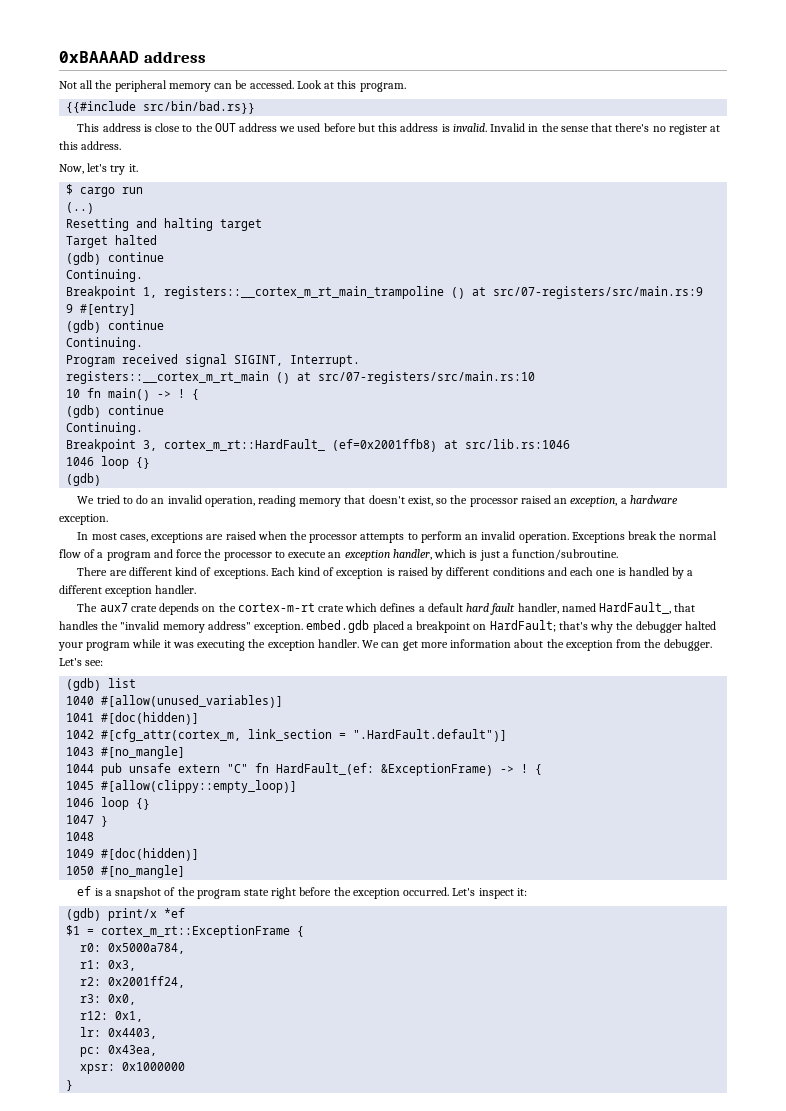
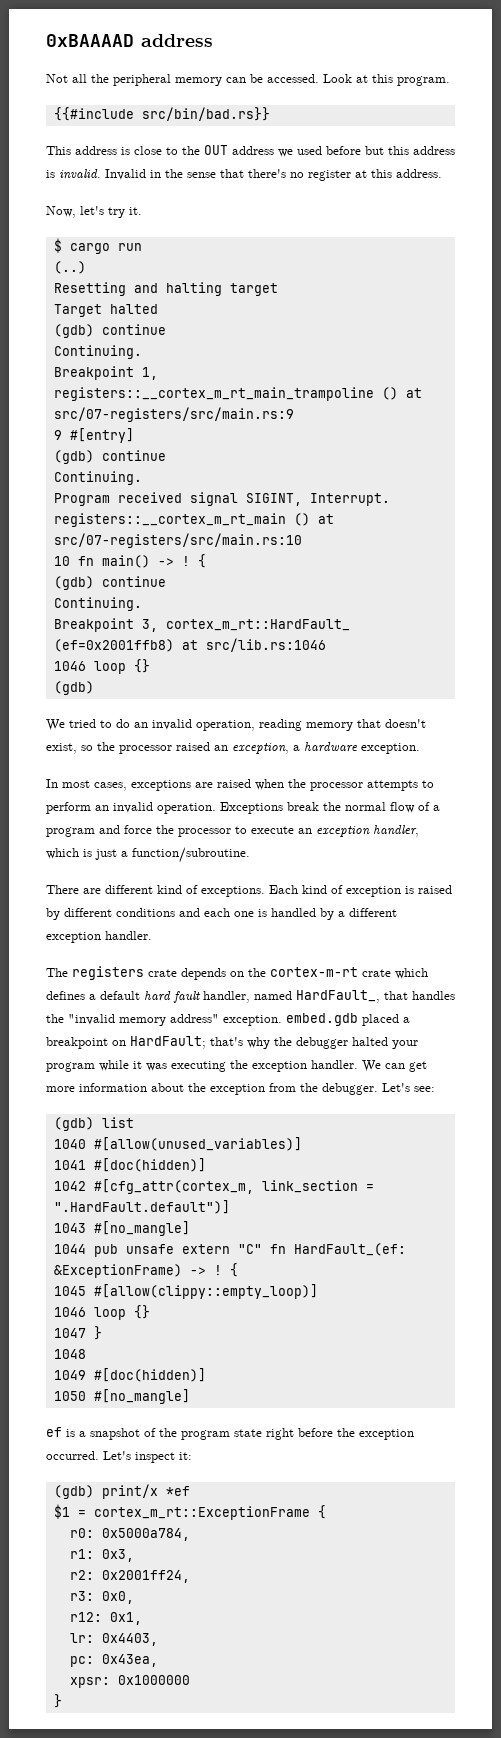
- The aux7 crate depends on the cortex-m-rt crate which defines a default hard fault handler, named HardFault_, that handles the "invalid memory address" exception. embed.gdb placed a breakpoint on HardFault; that's why the debugger halted your program while it was executing the exception handler.
+ The registers crate depends on the cortex-m-rt crate which defines a default hard fault handler, named HardFault_, that handles the "invalid memory address" exception. embed.gdb placed a breakpoint on HardFault; that's why the debugger halted your program while it was executing the exception handler.

